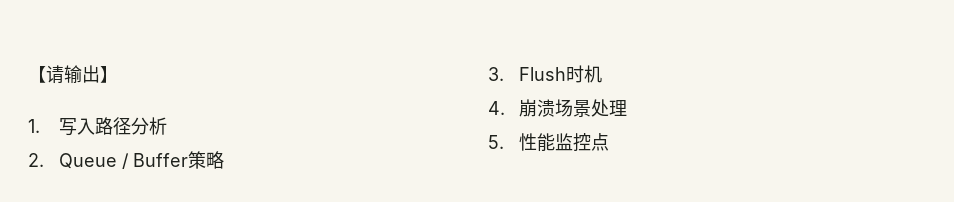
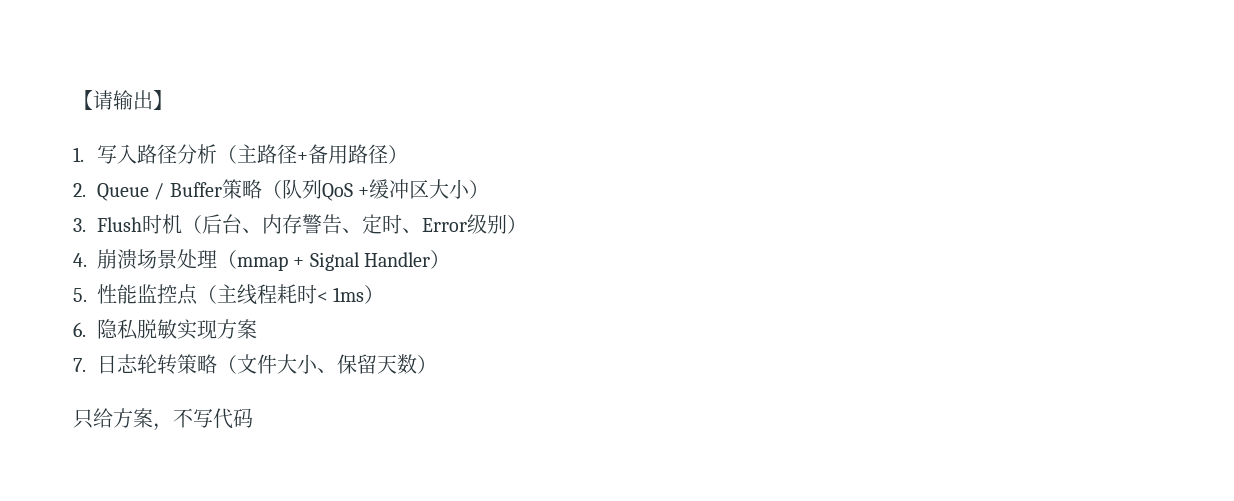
- 1.写入路径分析
+ 1.写入路径分析（主路径+备用路径）
- 2. Queue / Buffer策略
- 3. Flush时机
+ 2. Queue / Buffer策略（队列QoS +缓冲区大小）
+ 3. Flush时机（后台、内存警告、定时、Error级别）
- 4.崩溃场景处理
+ 4.崩溃场景处理（mmap + Signal Handler）
- 5.性能监控点
+ 5.性能监控点（主线程耗时< 1ms）
+ 6.隐私脱敏实现方案
+ 7.日志轮转策略（文件大小、保留天数）
+ 只给方案，不写代码

